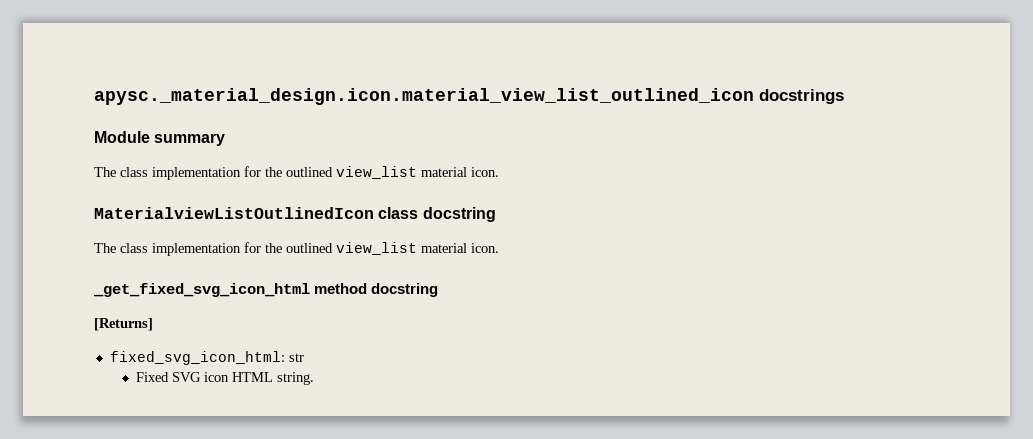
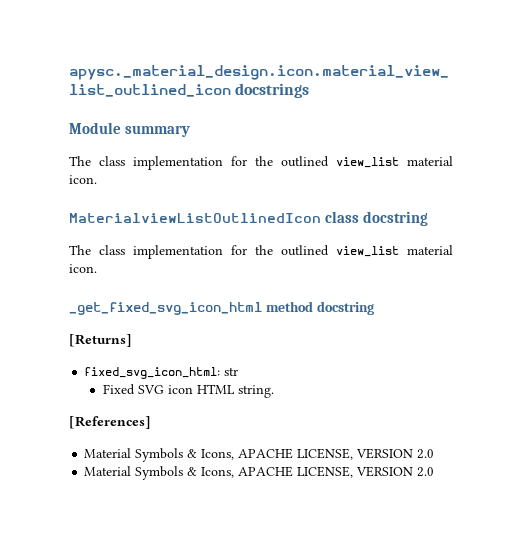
+ [References]
+ Material Symbols & Icons, APACHE LICENSE, VERSION 2.0
+ Material Symbols & Icons, APACHE LICENSE, VERSION 2.0

